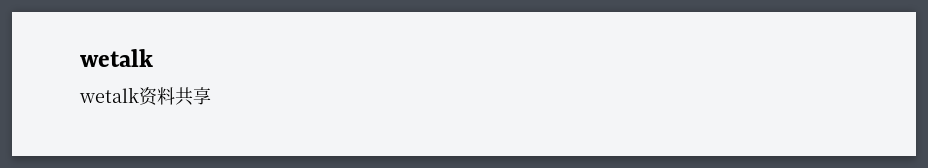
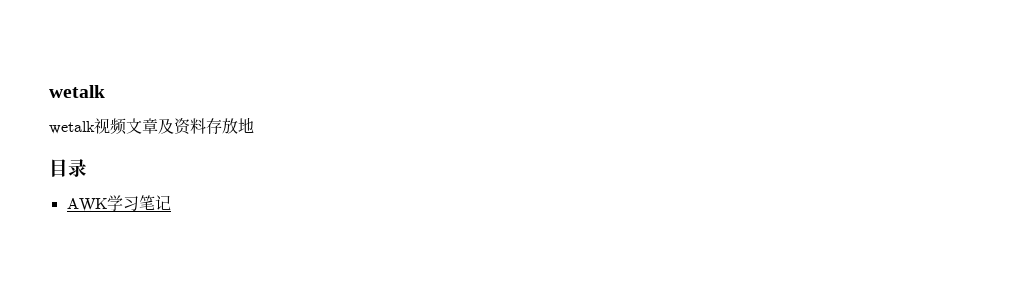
- wetalk资料共享
+ wetalk视频文章及资料存放地
+ 目录
+ AWK学习笔记

